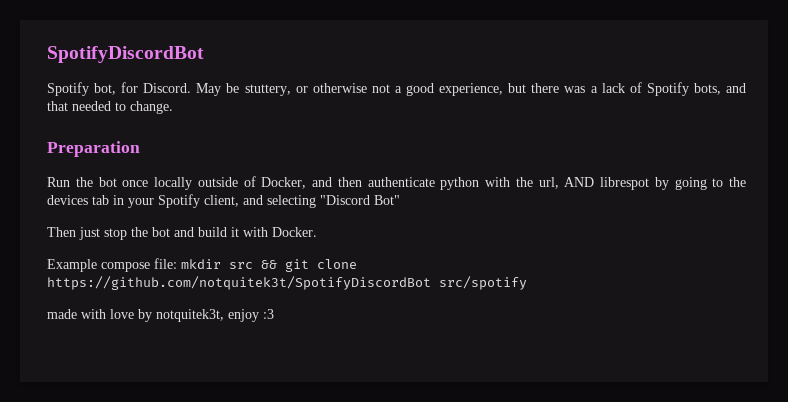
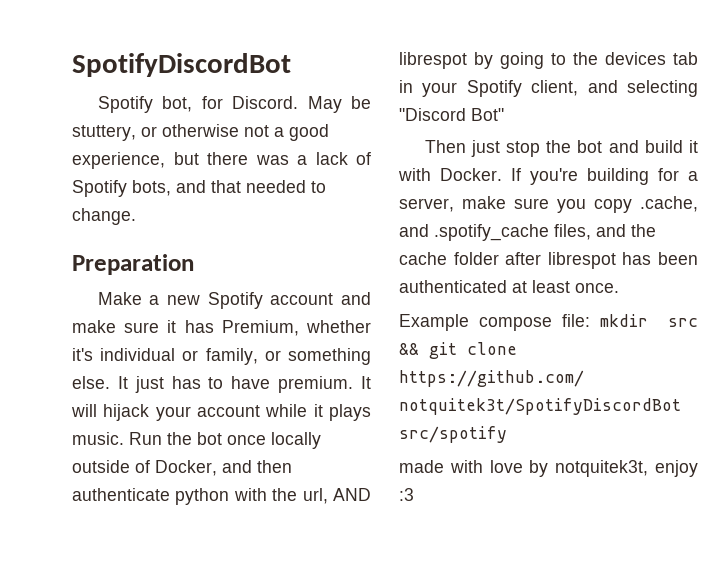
+ Make a new Spotify account and make sure it has Premium, whether it's individual or family, or something else. It just has to have premium. It will hijack your account while it plays music.
+ If you're building for a server, make sure you copy .cache, and .spotify_cache files, and the cache folder after librespot has been authenticated at least once.

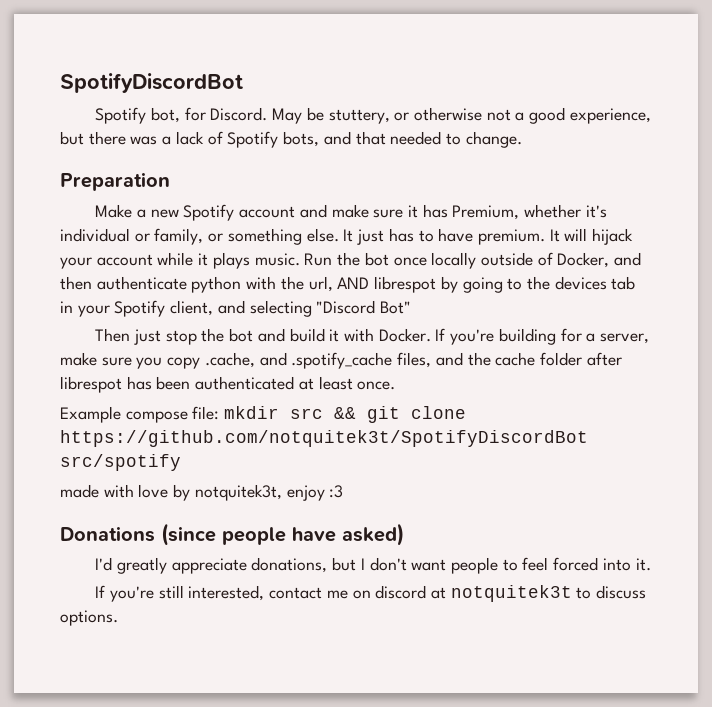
+ Donations (since people have asked)
+ I'd greatly appreciate donations, but I don't want people to feel forced into it.
+ If you're still interested, contact me on discord at notquitek3t to discuss options.

